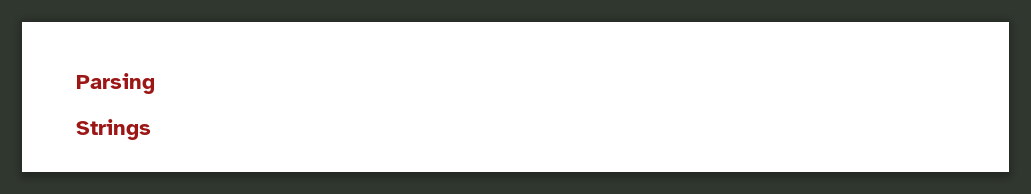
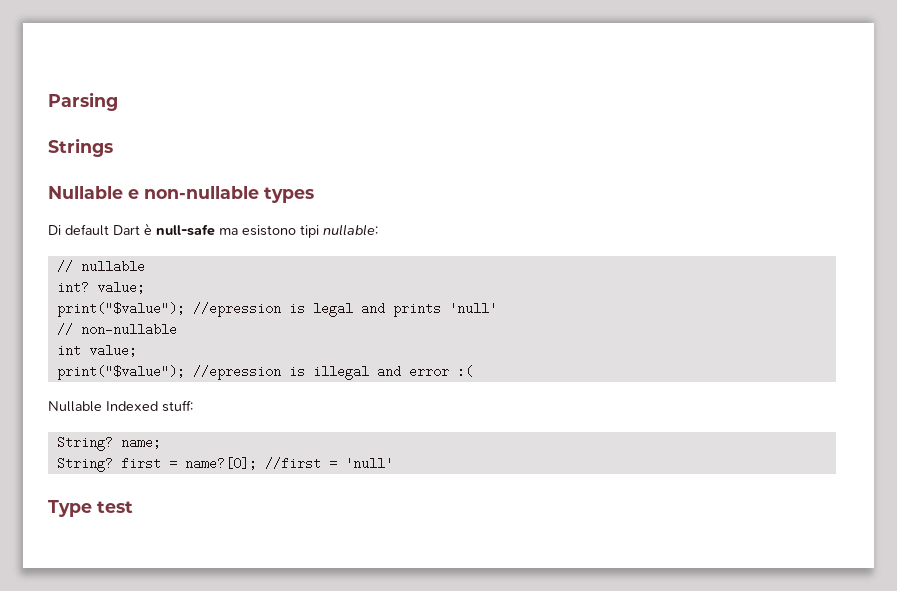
+ Nullable e non-nullable types
+ Di default Dart è null-safe ma esistono tipi nullable:
+ // nullable
+ int? value;
+ print("$value"); //epression is legal and prints 'null'
+ // non-nullable
+ int value;
+ print("$value"); //epression is illegal and error :(
+ Nullable Indexed stuff:
+ String? name;
+ String? first = name?[0]; //first = 'null'
+ Type test

